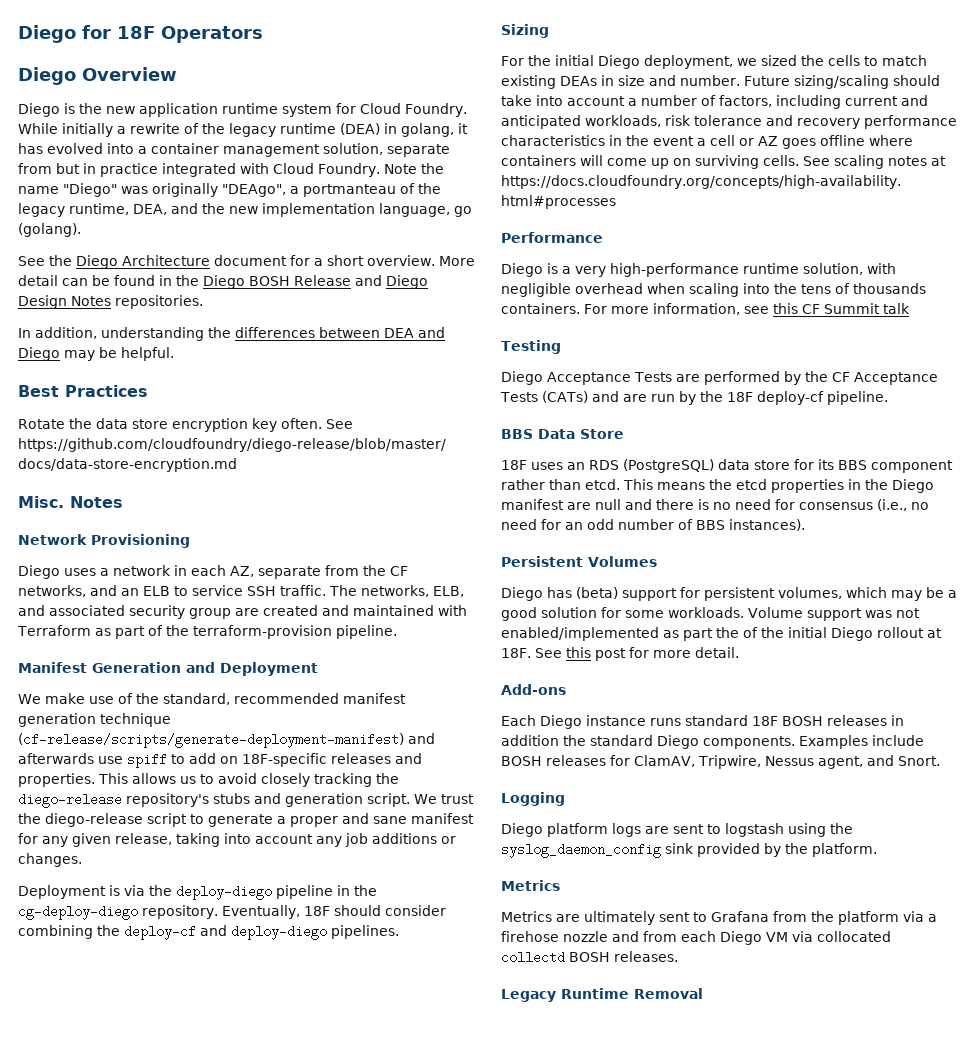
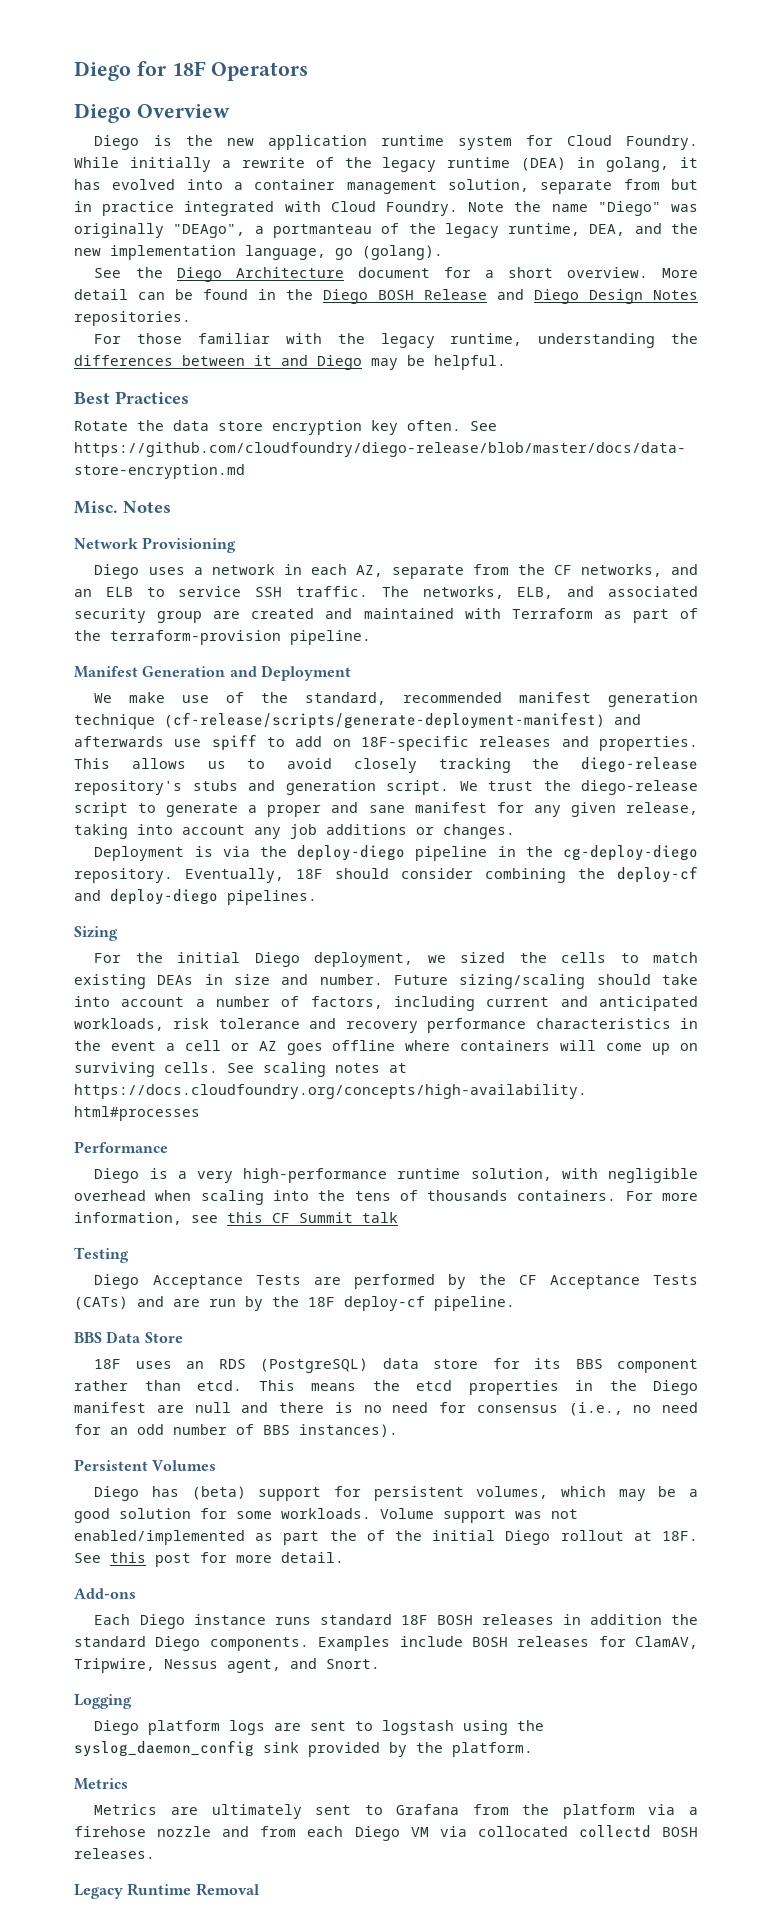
- In addition, understanding the differences between DEA and Diego may be helpful.
+ For those familiar with the legacy runtime, understanding the differences between it and Diego may be helpful.

